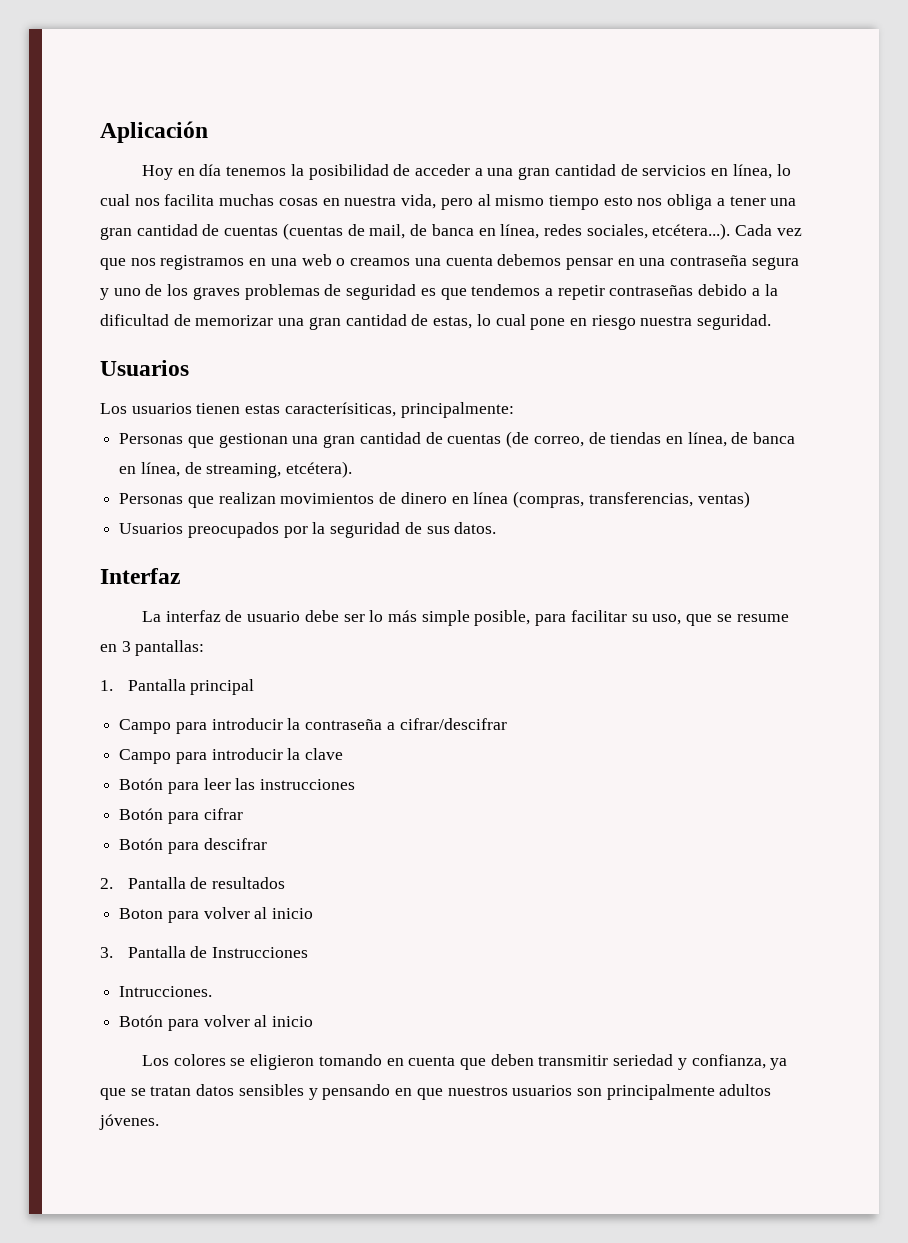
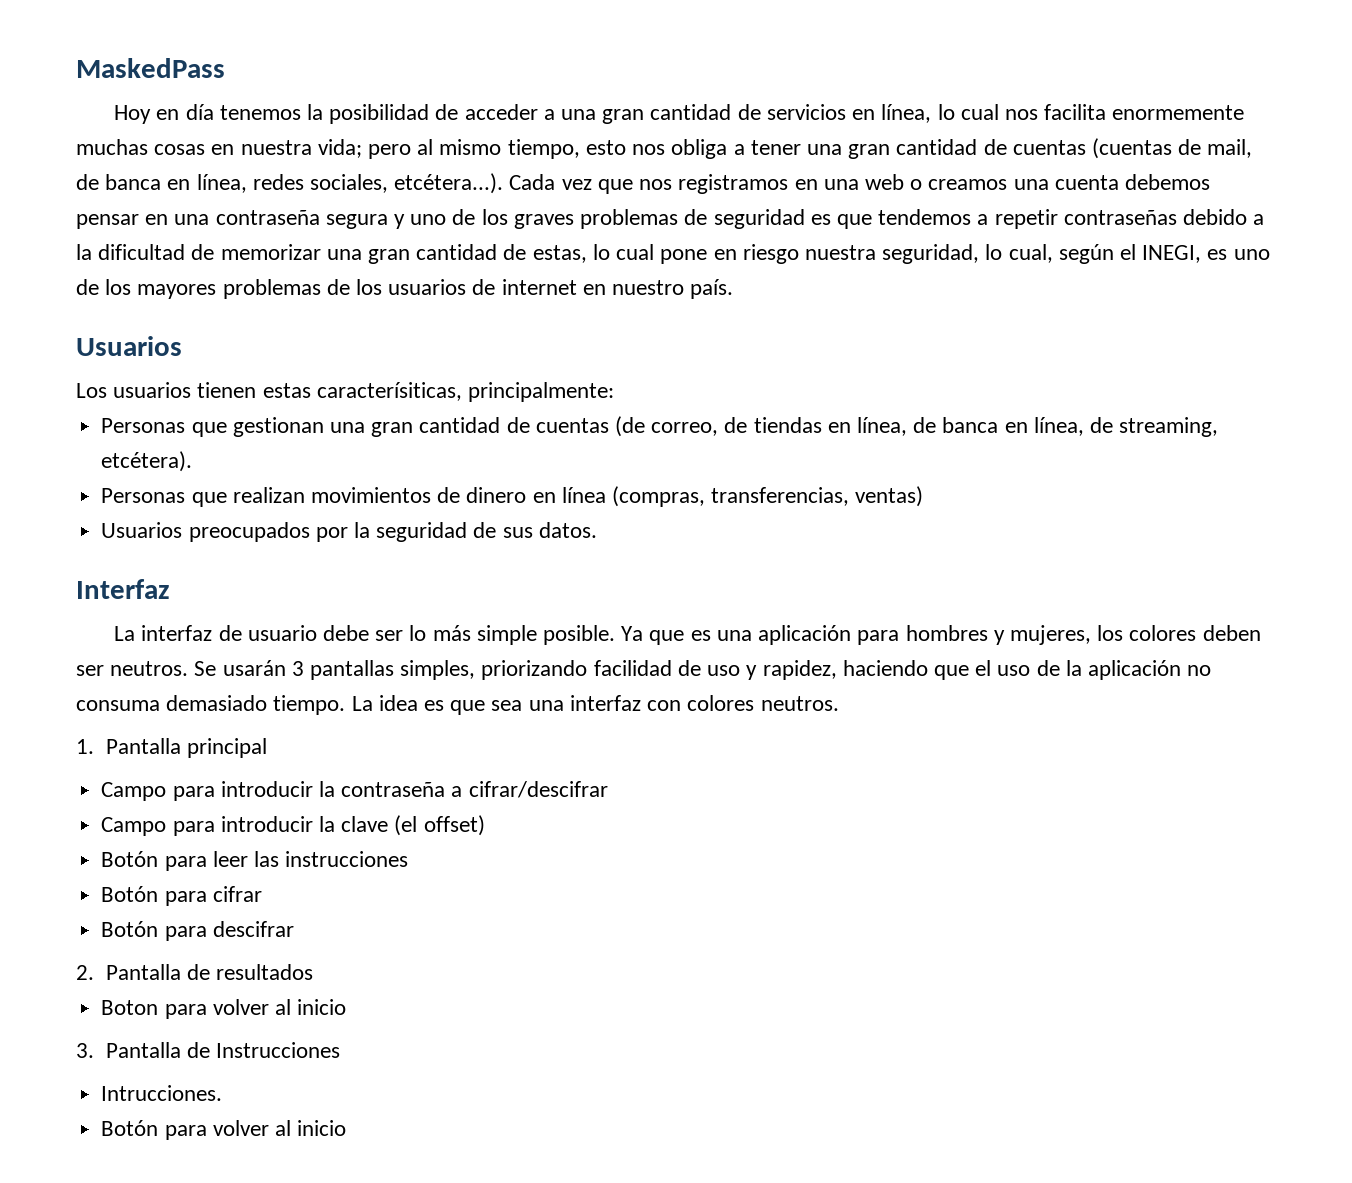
- Aplicación
+ MaskedPass
- Hoy en día tenemos la posibilidad de acceder a una gran cantidad de servicios en línea, lo cual nos facilita muchas cosas en nuestra vida, pero al mismo tiempo esto nos obliga a tener una gran cantidad de cuentas (cuentas de mail, de banca en línea, redes sociales, etcétera...). Cada vez que nos registramos en una web o creamos una cuenta debemos pensar en una contraseña segura y uno de los graves problemas de seguridad es que tendemos a repetir contraseñas debido a la dificultad de memorizar una gran cantidad de estas, lo cual pone en riesgo nuestra seguridad.
+ Hoy en día tenemos la posibilidad de acceder a una gran cantidad de servicios en línea, lo cual nos facilita enormemente muchas cosas en nuestra vida; pero al mismo tiempo, esto nos obliga a tener una gran cantidad de cuentas (cuentas de mail, de banca en línea, redes sociales, etcétera...). Cada vez que nos registramos en una web o creamos una cuenta debemos pensar en una contraseña segura y uno de los graves problemas de seguridad es que tendemos a repetir contraseñas debido a la dificultad de memorizar una gran cantidad de estas, lo cual pone en riesgo nuestra seguridad, lo cual, según el INEGI, es uno de los mayores problemas de los usuarios de internet en nuestro país.
- La interfaz de usuario debe ser lo más simple posible, para facilitar su uso, que se resume en 3 pantallas:
+ La interfaz de usuario debe ser lo más simple posible. Ya que es una aplicación para hombres y mujeres, los colores deben ser neutros. Se usarán 3 pantallas simples, priorizando facilidad de uso y rapidez, haciendo que el uso de la aplicación no consuma demasiado tiempo. La idea es que sea una interfaz con colores neutros.
- Campo para introducir la clave
+ Campo para introducir la clave (el offset)
- Los colores se eligieron tomando en cuenta que deben transmitir seriedad y confianza, ya que se tratan datos sensibles y pensando en que nuestros usuarios son principalmente adultos jóvenes.

